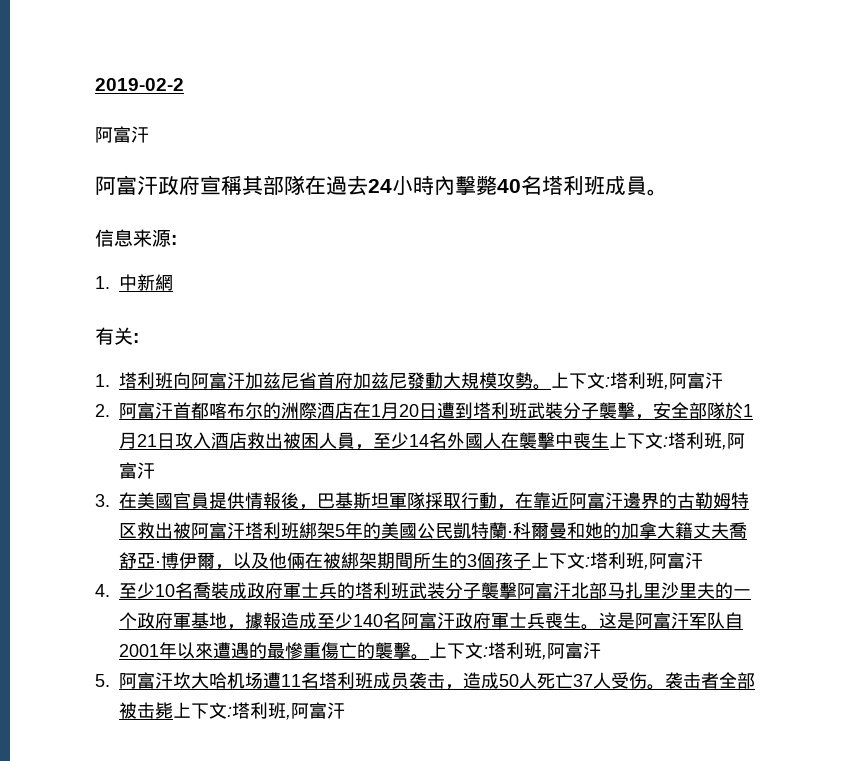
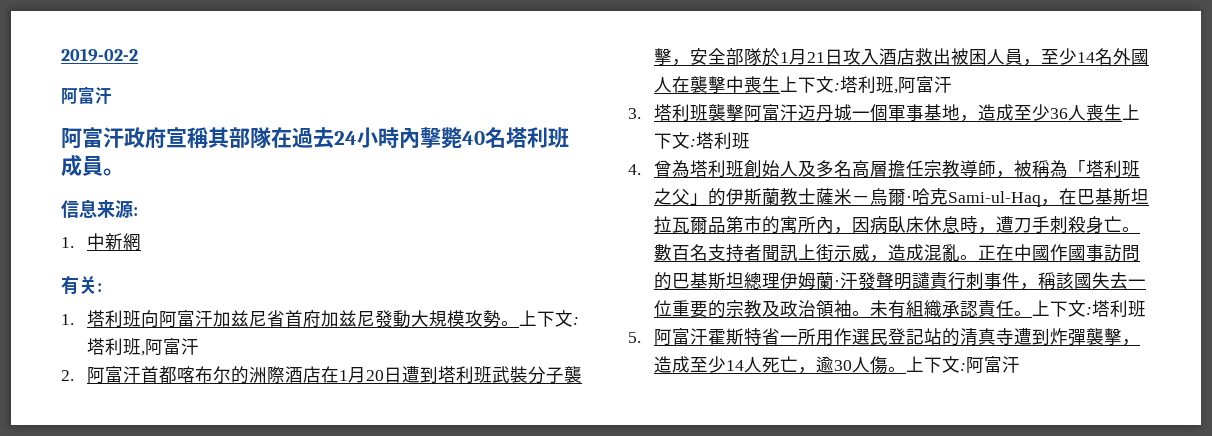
- 3.在美國官員提供情報後，巴基斯坦軍隊採取行動，在靠近阿富汗邊界的古勒姆特区救出被阿富汗塔利班綁架5年的美國公民凱特蘭·科爾曼和她的加拿大籍丈夫喬舒亞·博伊爾，以及他倆在被綁架期間所生的3個孩子上下文:塔利班,阿富汗
+ 3.塔利班襲擊阿富汗迈丹城一個軍事基地，造成至少36人喪生上下文:塔利班
- 4.至少10名喬裝成政府軍士兵的塔利班武装分子襲擊阿富汗北部马扎里沙里夫的一个政府軍基地，據報造成至少140名阿富汗政府軍士兵喪生。这是阿富汗军队自2001年以來遭遇的最慘重傷亡的襲擊。上下文:塔利班,阿富汗
+ 4.曾為塔利班創始人及多名高層擔任宗教導師，被稱為「塔利班之父」的伊斯蘭教士薩米－烏爾·哈克Sami-ul-Haq，在巴基斯坦拉瓦爾品第市的寓所內，因病臥床休息時，遭刀手刺殺身亡。數百名支持者聞訊上街示威，造成混亂。正在中國作國事訪問的巴基斯坦總理伊姆蘭·汗發聲明譴責行刺事件，稱該國失去一位重要的宗教及政治領袖。未有組織承認責任。上下文:塔利班
- 5.阿富汗坎大哈机场遭11名塔利班成员袭击，造成50人死亡37人受伤。袭击者全部被击毙上下文:塔利班,阿富汗
+ 5.阿富汗霍斯特省一所用作選民登記站的清真寺遭到炸彈襲擊，造成至少14人死亡，逾30人傷。上下文:阿富汗

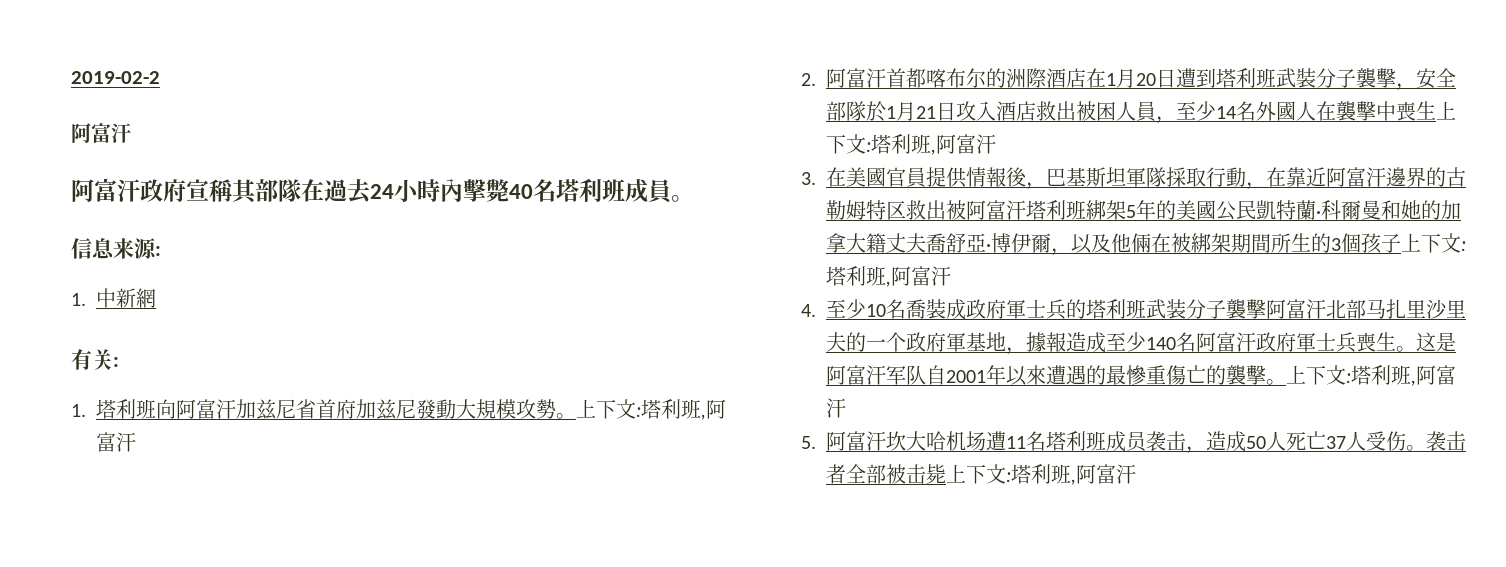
- 3.塔利班襲擊阿富汗迈丹城一個軍事基地，造成至少36人喪生上下文:塔利班
+ 3.在美國官員提供情報後，巴基斯坦軍隊採取行動，在靠近阿富汗邊界的古勒姆特区救出被阿富汗塔利班綁架5年的美國公民凱特蘭·科爾曼和她的加拿大籍丈夫喬舒亞·博伊爾，以及他倆在被綁架期間所生的3個孩子上下文:塔利班,阿富汗
- 4.曾為塔利班創始人及多名高層擔任宗教導師，被稱為「塔利班之父」的伊斯蘭教士薩米－烏爾·哈克Sami-ul-Haq，在巴基斯坦拉瓦爾品第市的寓所內，因病臥床休息時，遭刀手刺殺身亡。數百名支持者聞訊上街示威，造成混亂。正在中國作國事訪問的巴基斯坦總理伊姆蘭·汗發聲明譴責行刺事件，稱該國失去一位重要的宗教及政治領袖。未有組織承認責任。上下文:塔利班
+ 4.至少10名喬裝成政府軍士兵的塔利班武装分子襲擊阿富汗北部马扎里沙里夫的一个政府軍基地，據報造成至少140名阿富汗政府軍士兵喪生。这是阿富汗军队自2001年以來遭遇的最慘重傷亡的襲擊。上下文:塔利班,阿富汗
- 5.阿富汗霍斯特省一所用作選民登記站的清真寺遭到炸彈襲擊，造成至少14人死亡，逾30人傷。上下文:阿富汗
+ 5.阿富汗坎大哈机场遭11名塔利班成员袭击，造成50人死亡37人受伤。袭击者全部被击毙上下文:塔利班,阿富汗

